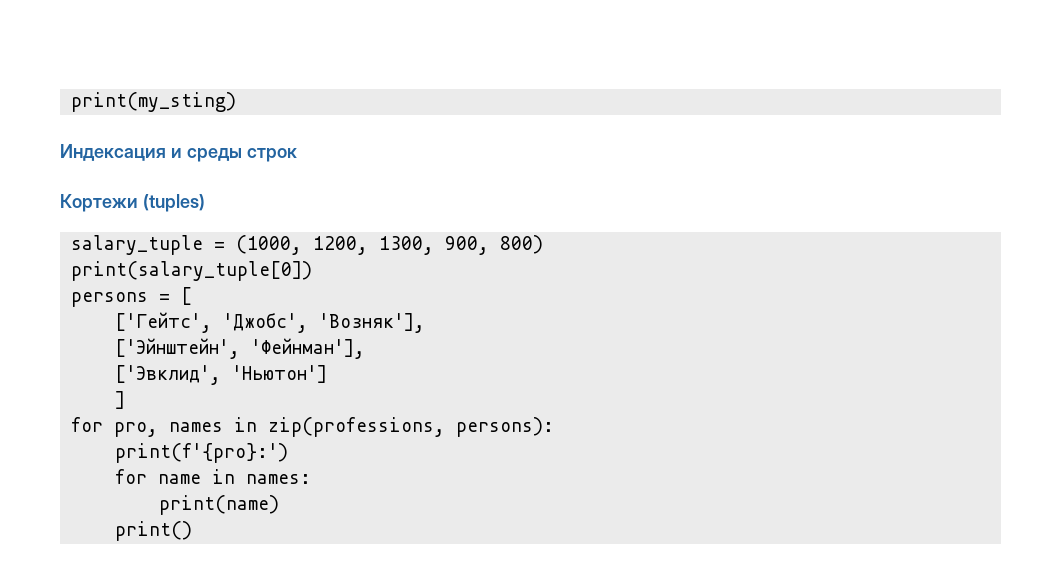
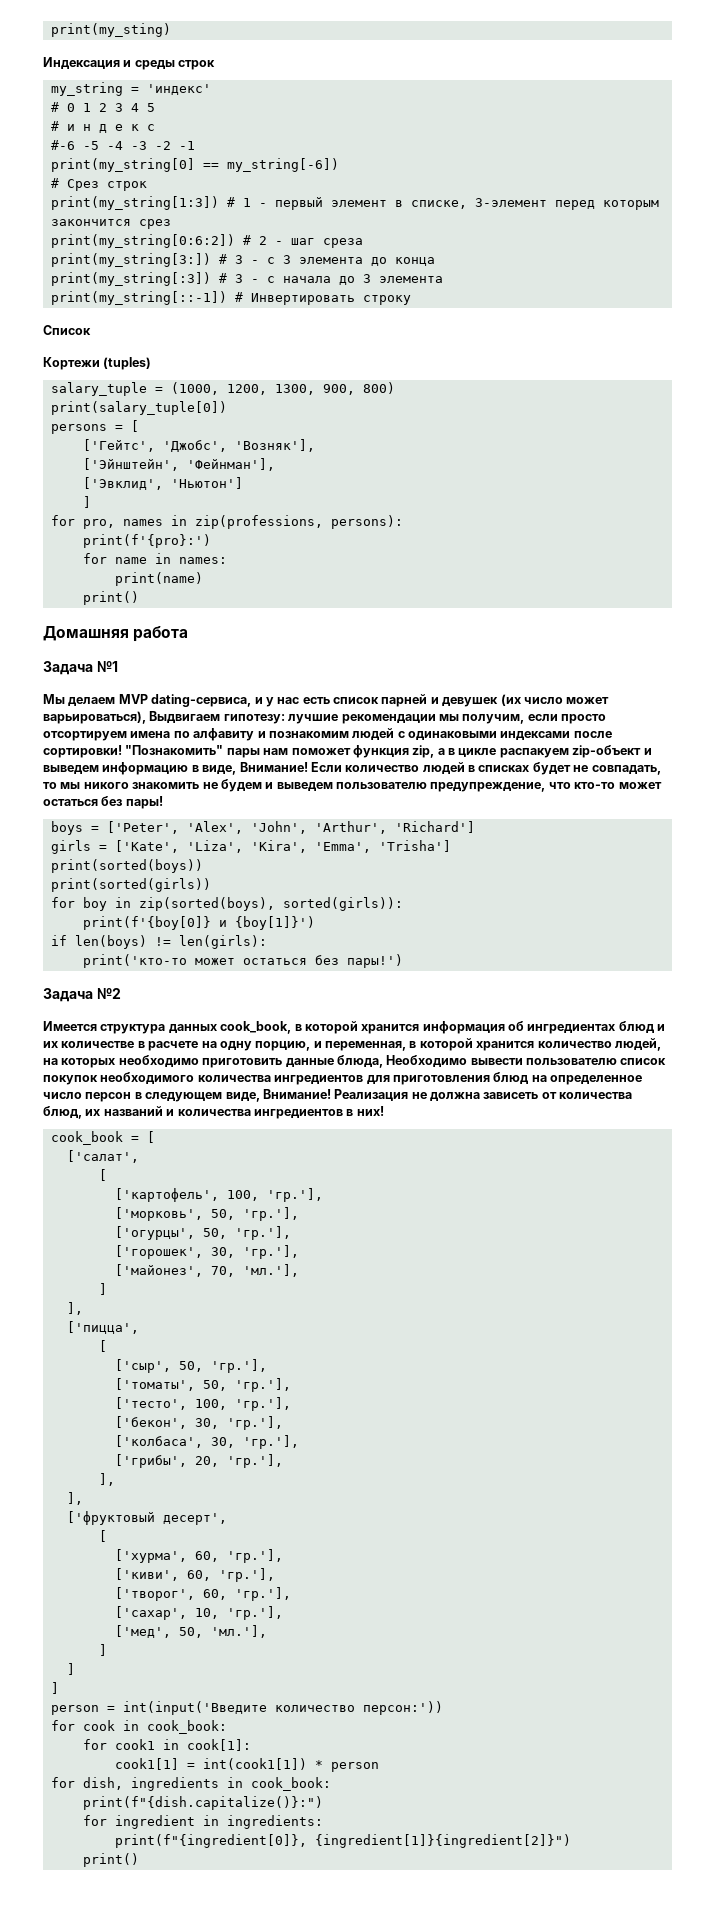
+ my_string = 'индекс'
+ # 0 1 2 3 4 5
+ # и н д е к с
+ #-6 -5 -4 -3 -2 -1
+ print(my_string[0] == my_string[-6])
+ # Срез строк
+ print(my_string[1:3]) # 1 - первый элемент в списке, 3-элемент перед которым закончится срез
+ print(my_string[0:6:2]) # 2 - шаг среза
+ print(my_string[3:]) # 3 - с 3 элемента до конца
+ print(my_string[:3]) # 3 - с начала до 3 элемента
+ print(my_string[::-1]) # Инвертировать строку
+ Список
+ Домашняя работа
+ Задача №1
+ Мы делаем MVP dating-сервиса, и у нас есть список парней и девушек (их число может варьироваться), Выдвигаем гипотезу: лучшие рекомендации мы получим, если просто отсортируем имена по алфавиту и познакомим людей с одинаковыми индексами после сортировки! "Познакомить" пары нам поможет функция zip, а в цикле распакуем zip-объект и выведем информацию в виде, Внимание! Если количество людей в списках будет не совпадать, то мы никого знакомить не будем и выведем пользователю предупреждение, что кто-то может остаться без пары!
+ boys = ['Peter', 'Alex', 'John', 'Arthur', 'Richard']
+ girls = ['Kate', 'Liza', 'Kira', 'Emma', 'Trisha']
+ print(sorted(boys))
+ print(sorted(girls))
+ for boy in zip(sorted(boys), sorted(girls)):
+ print(f'{boy[0]} и {boy[1]}')
+ if len(boys) != len(girls):
+ print('кто-то может остаться без пары!')
+ Задача №2
+ Имеется структура данных cook_book, в которой хранится информация об ингредиентах блюд и их количестве в расчете на одну порцию, и переменная, в которой хранится количество людей, на которых необходимо приготовить данные блюда, Необходимо вывести пользователю список покупок необходимого количества ингредиентов для приготовления блюд на определенное число персон в следующем виде, Внимание! Реализация не должна зависеть от количества блюд, их названий и количества ингредиентов в них!
+ cook_book = [
+ ['салат',
+ [
+ ['картофель', 100, 'гр.'],
+ ['морковь', 50, 'гр.'],
+ ['огурцы', 50, 'гр.'],
+ ['горошек', 30, 'гр.'],
+ ['майонез', 70, 'мл.'],
+ ]
+ ],
+ ['пицца',
+ [
+ ['сыр', 50, 'гр.'],
+ ['томаты', 50, 'гр.'],
+ ['тесто', 100, 'гр.'],
+ ['бекон', 30, 'гр.'],
+ ['колбаса', 30, 'гр.'],
+ ['грибы', 20, 'гр.'],
+ ],
+ ],
+ ['фруктовый десерт',
+ [
+ ['хурма', 60, 'гр.'],
+ ['киви', 60, 'гр.'],
+ ['творог', 60, 'гр.'],
+ ['сахар', 10, 'гр.'],
+ ['мед', 50, 'мл.'],
+ ]
+ ]
+ ]
+ person = int(input('Введите количество персон:'))
+ for cook in cook_book:
+ for cook1 in cook[1]:
+ cook1[1] = int(cook1[1]) * person
+ for dish, ingredients in cook_book:
+ print(f"{dish.capitalize()}:")
+ for ingredient in ingredients:
+ print(f"{ingredient[0]}, {ingredient[1]}{ingredient[2]}")
+ print()

